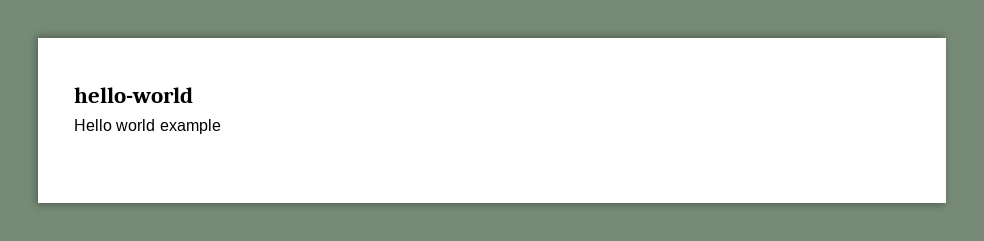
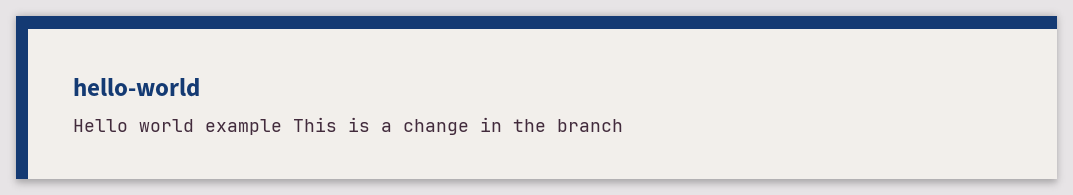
- Hello world example
+ Hello world example This is a change in the branch

